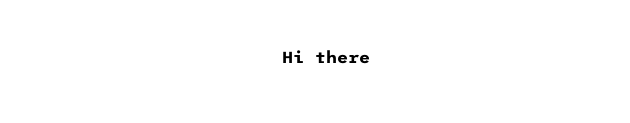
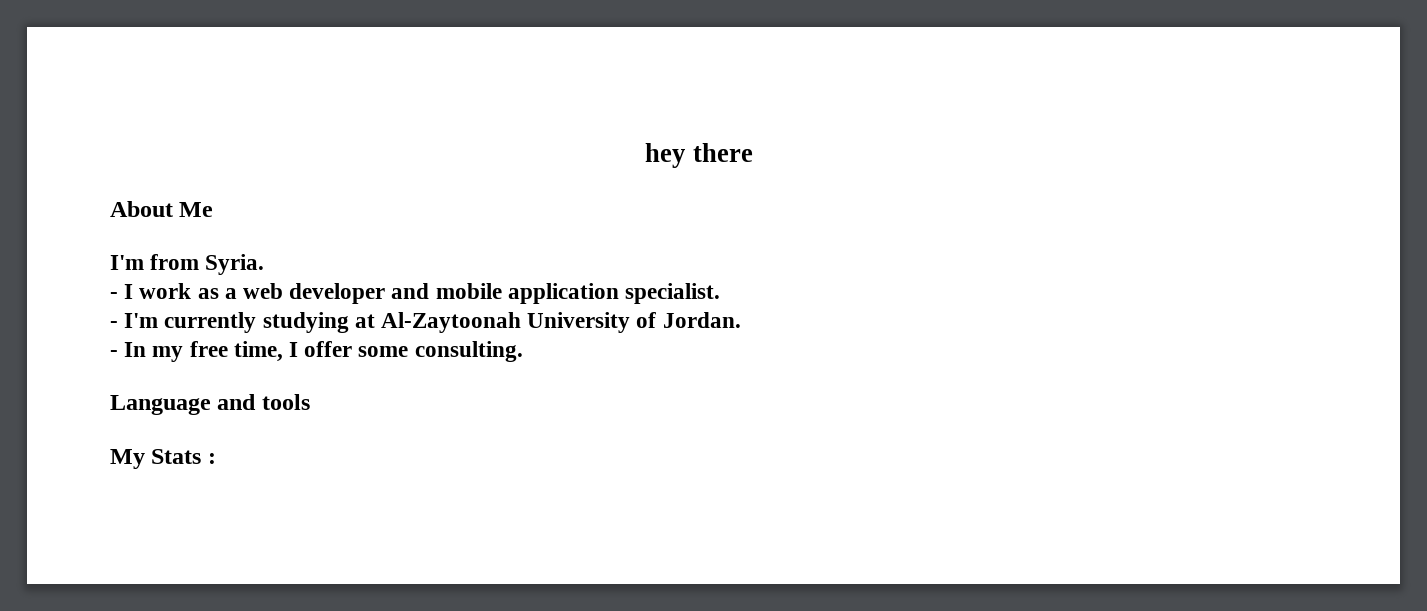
- Hi there
+ hey there
+ About Me
+ I'm from Syria.
+ - I work as a web developer and mobile application specialist.
+ - I'm currently studying at Al-Zaytoonah University of Jordan.
+ - In my free time, I offer some consulting.
+ Language and tools
+ My Stats :

